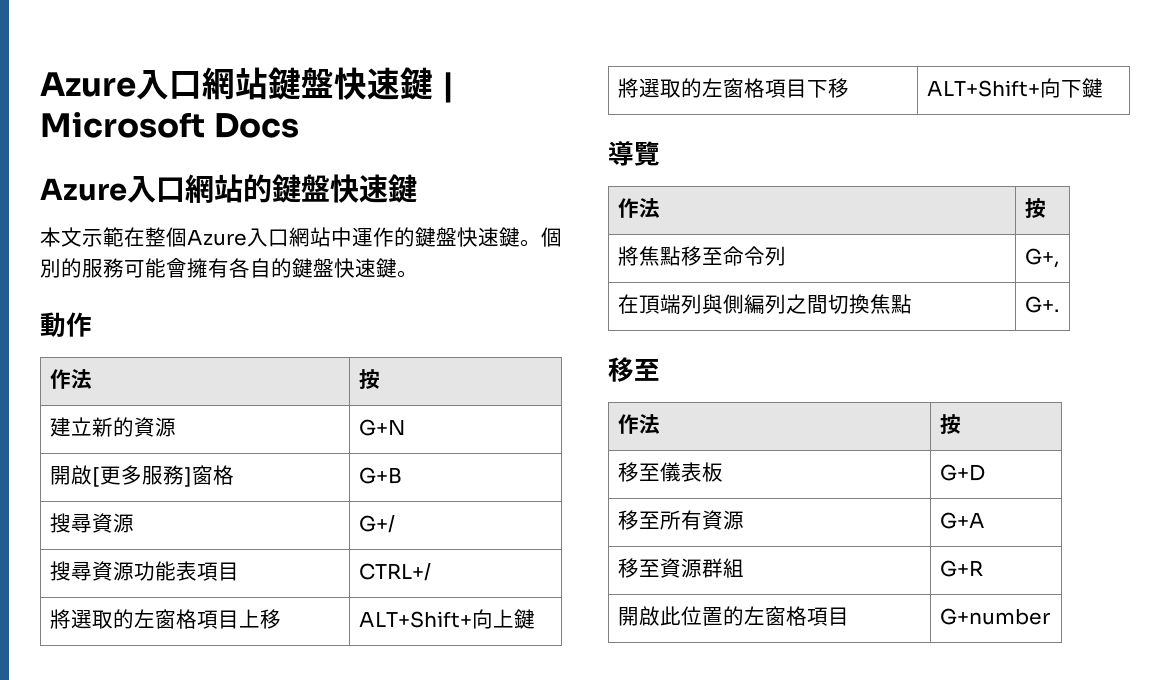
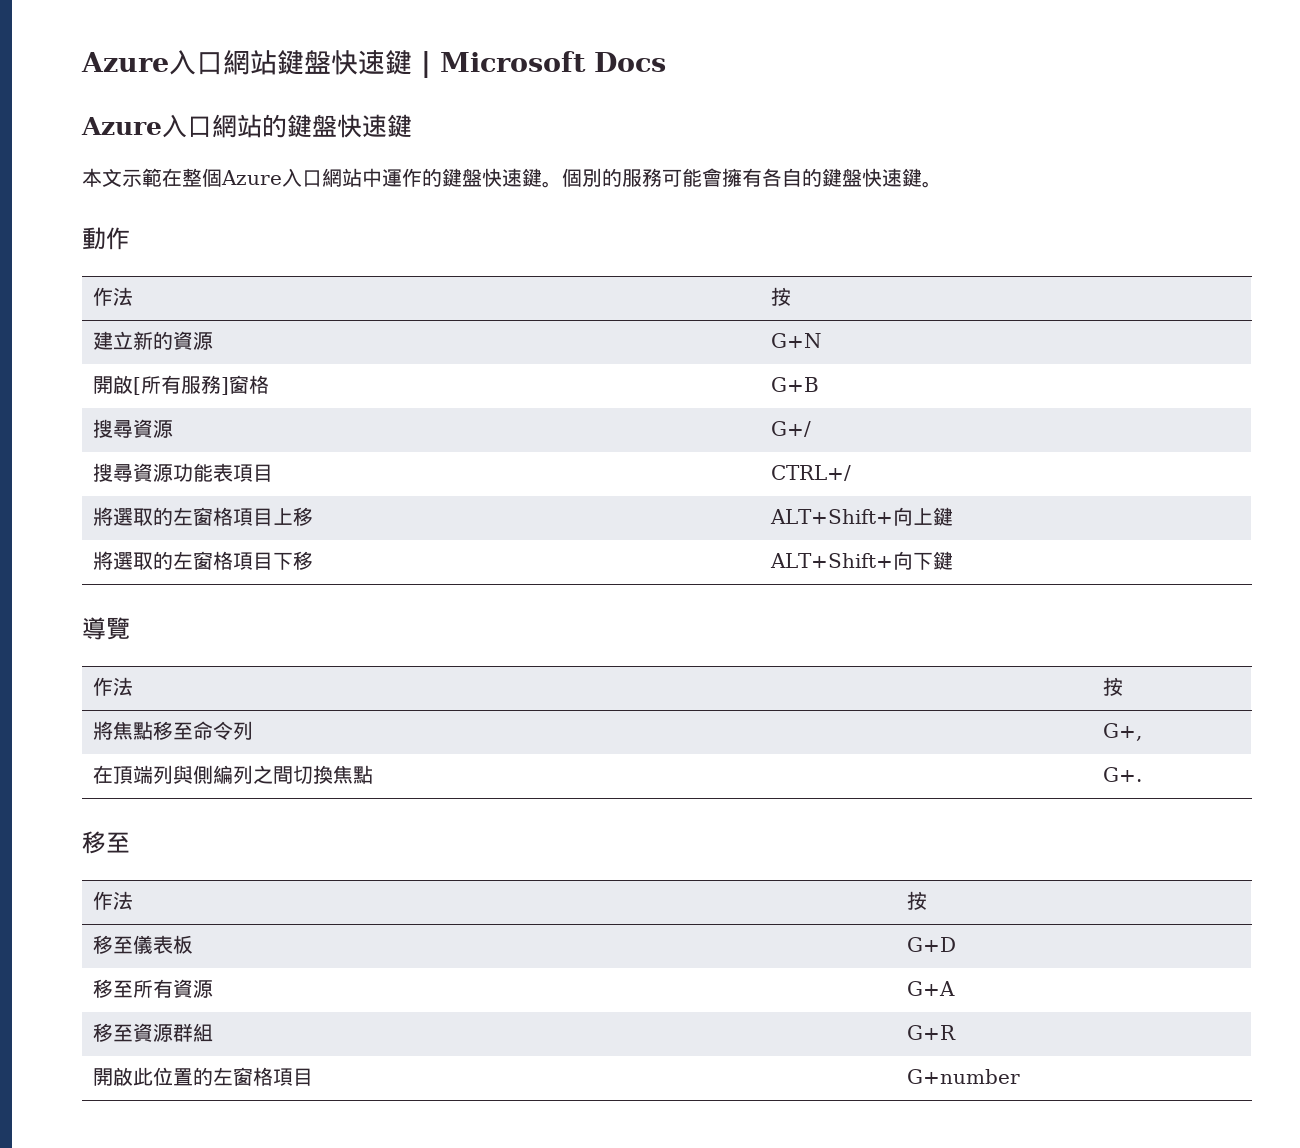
- 開啟[更多服務]窗格 | G+B
+ 開啟[所有服務]窗格 | G+B

